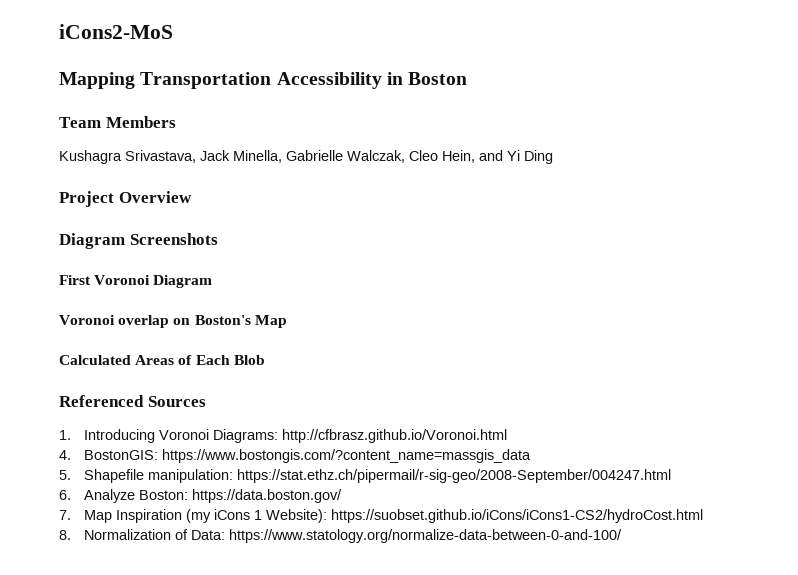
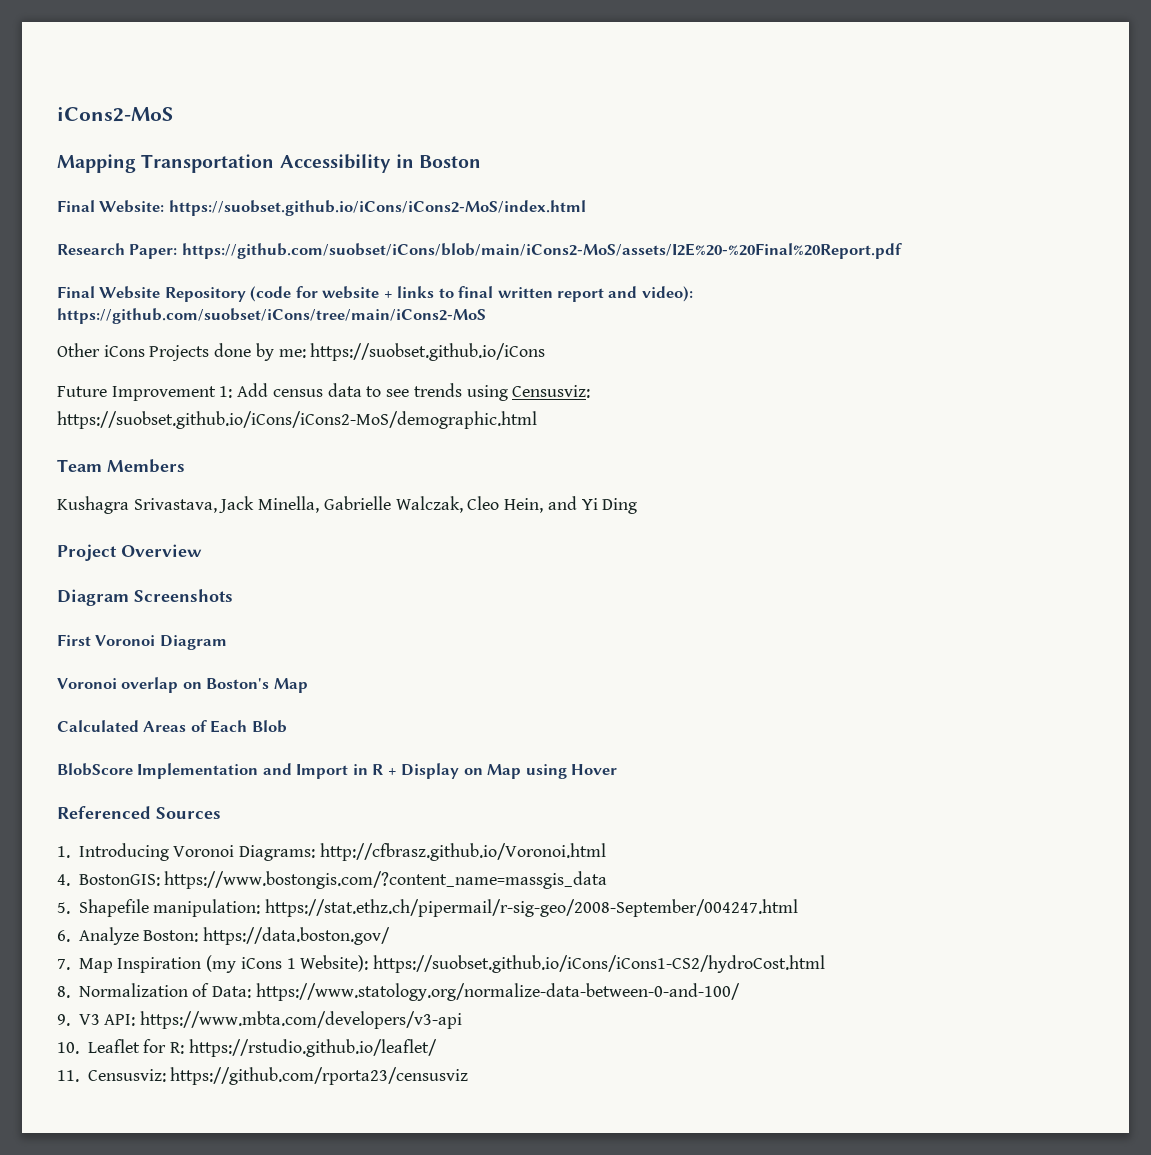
+ Final Website: https://suobset.github.io/iCons/iCons2-MoS/index.html
+ Research Paper: https://github.com/suobset/iCons/blob/main/iCons2-MoS/assets/I2E%20-%20Final%20Report.pdf
+ Final Website Repository (code for website + links to final written report and video): https://github.com/suobset/iCons/tree/main/iCons2-MoS
+ Other iCons Projects done by me: https://suobset.github.io/iCons
+ Future Improvement 1: Add census data to see trends using Censusviz: https://suobset.github.io/iCons/iCons2-MoS/demographic.html
+ BlobScore Implementation and Import in R + Display on Map using Hover
+ 9. V3 API: https://www.mbta.com/developers/v3-api
+ 10. Leaflet for R: https://rstudio.github.io/leaflet/
+ 11. Censusviz: https://github.com/rporta23/censusviz

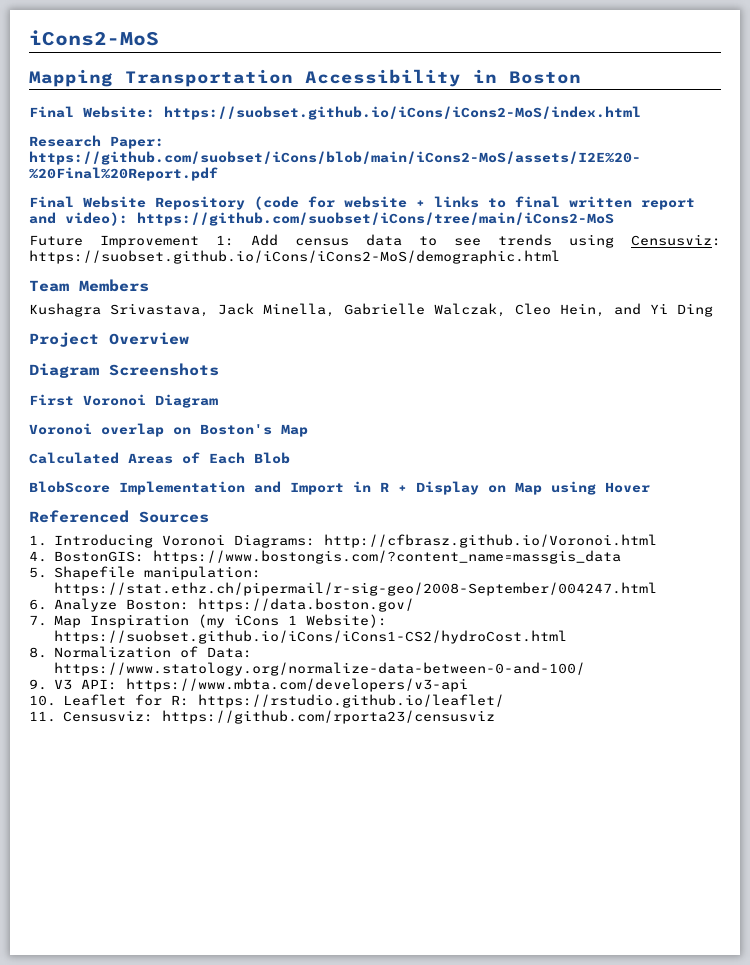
- Other iCons Projects done by me: https://suobset.github.io/iCons

